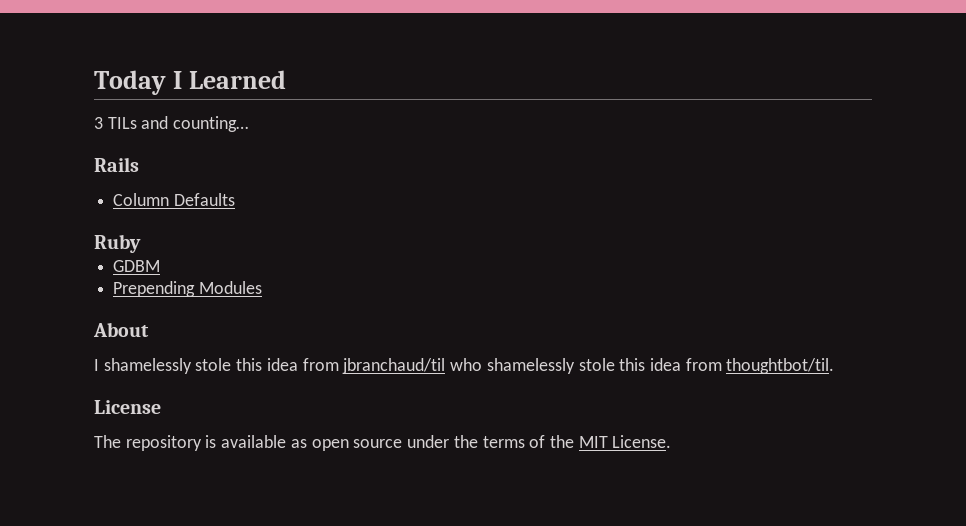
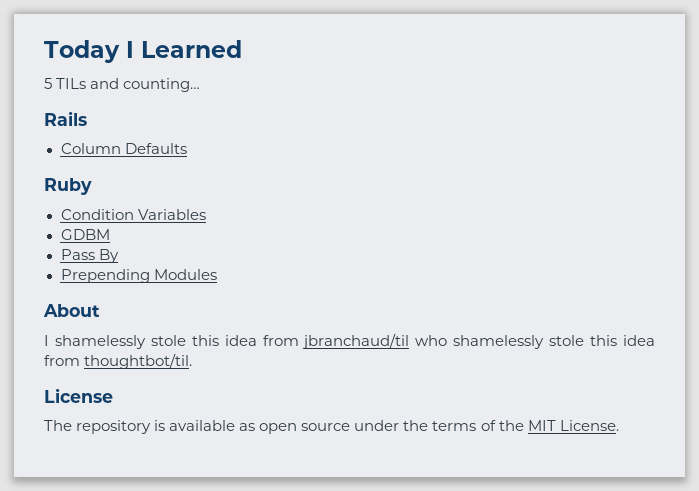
- 3 TILs and counting…
+ 5 TILs and counting…
+ Condition Variables
+ Pass By

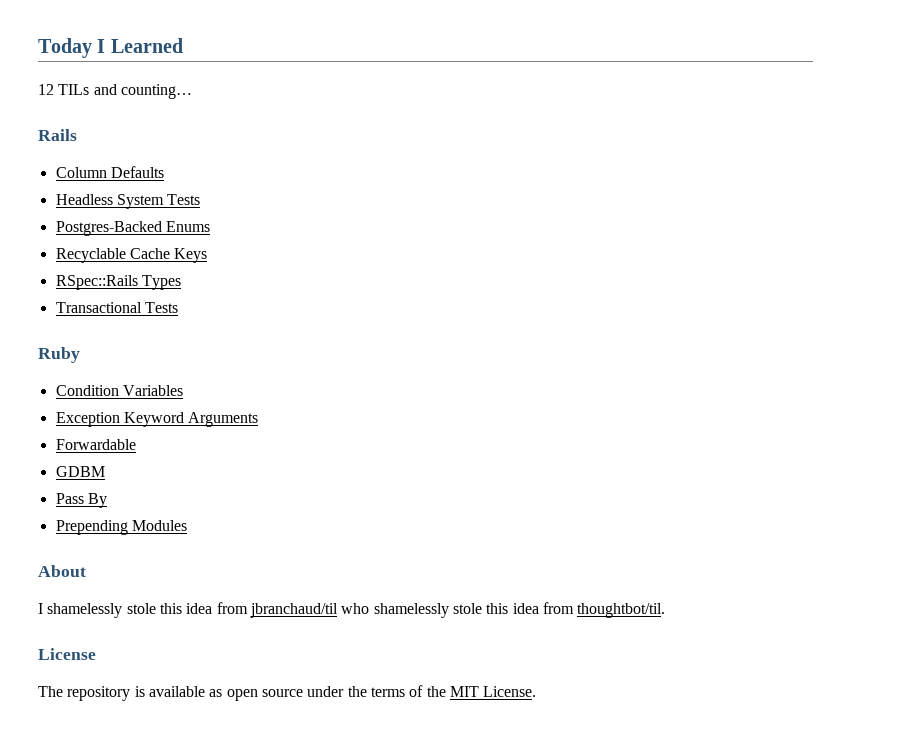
- 5 TILs and counting…
+ 12 TILs and counting…
+ Headless System Tests
+ Postgres-Backed Enums
+ Recyclable Cache Keys
+ RSpec::Rails Types
+ Transactional Tests
+ Exception Keyword Arguments
+ Forwardable

